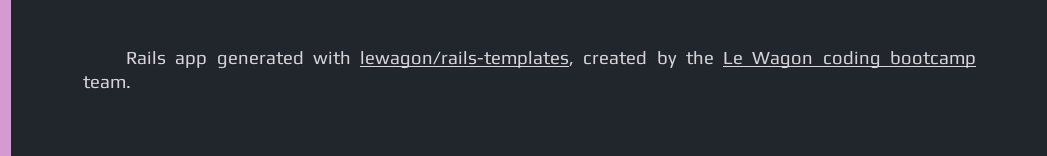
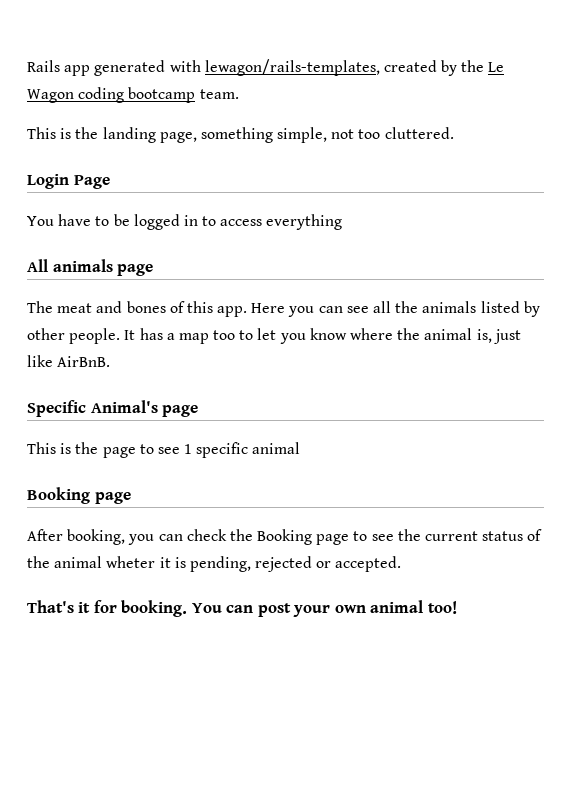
+ This is the landing page, something simple, not too cluttered.
+ Login Page
+ You have to be logged in to access everything
+ All animals page
+ The meat and bones of this app. Here you can see all the animals listed by other people. It has a map too to let you know where the animal is, just like AirBnB.
+ Specific Animal's page
+ This is the page to see 1 specific animal
+ Booking page
+ After booking, you can check the Booking page to see the current status of the animal wheter it is pending, rejected or accepted.
+ That's it for booking. You can post your own animal too!

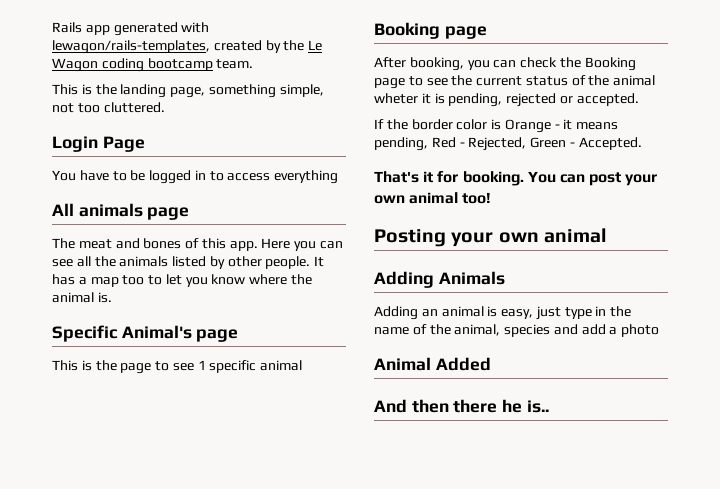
- It has a map too to let you know where the animal is, just like AirBnB.
+ It has a map too to let you know where the animal is.
+ If the border color is Orange - it means pending, Red - Rejected, Green - Accepted.
+ Posting your own animal
+ Adding Animals
+ Adding an animal is easy, just type in the name of the animal, species and add a photo
+ Animal Added
+ And then there he is..

